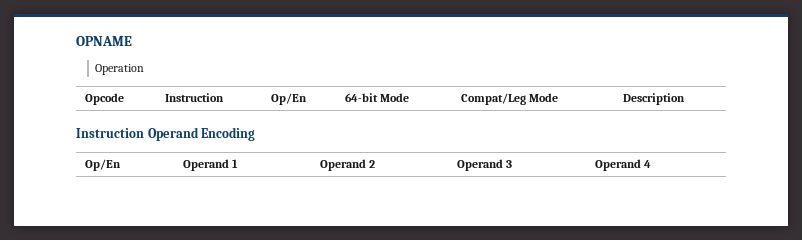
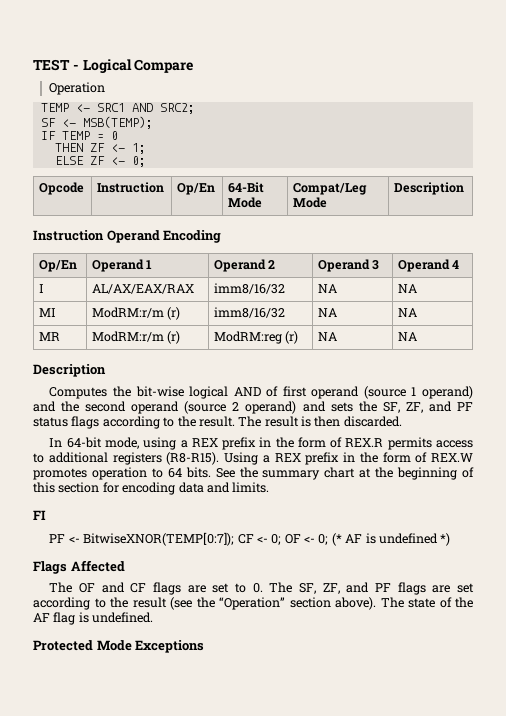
- OPNAME
+ TEST - Logical Compare
  Operation
+ TEMP <- SRC1 AND SRC2;
+ SF <- MSB(TEMP);
+ IF TEMP = 0
+ THEN ZF <- 1;
+ ELSE ZF <- 0;
- Opcode | Instruction | Op/En | 64-bit Mode | Compat/Leg Mode | Description
+ Opcode | Instruction | Op/En | 64-Bit Mode | Compat/Leg Mode | Description
+ I | AL/AX/EAX/RAX | imm8/16/32 | NA | NA
+ MI | ModRM:r/m (r) | imm8/16/32 | NA | NA
+ MR | ModRM:r/m (r) | ModRM:reg (r) | NA | NA
+ Description
+ Computes the bit-wise logical AND of first operand (source 1 operand) and the second operand (source 2 operand) and sets the SF, ZF, and PF status flags according to the result. The result is then discarded.
+ In 64-bit mode, using a REX prefix in the form of REX.R permits access to additional registers (R8-R15). Using a REX prefix in the form of REX.W promotes operation to 64 bits. See the summary chart at the beginning of this section for encoding data and limits.
+ FI
+ PF <- BitwiseXNOR(TEMP[0:7]); CF <- 0; OF <- 0; (* AF is undefined *)
+ Flags Affected
+ The OF and CF flags are set to 0. The SF, ZF, and PF flags are set according to the result (see the “Operation” section above). The state of the AF flag is undefined.
+ Protected Mode Exceptions

